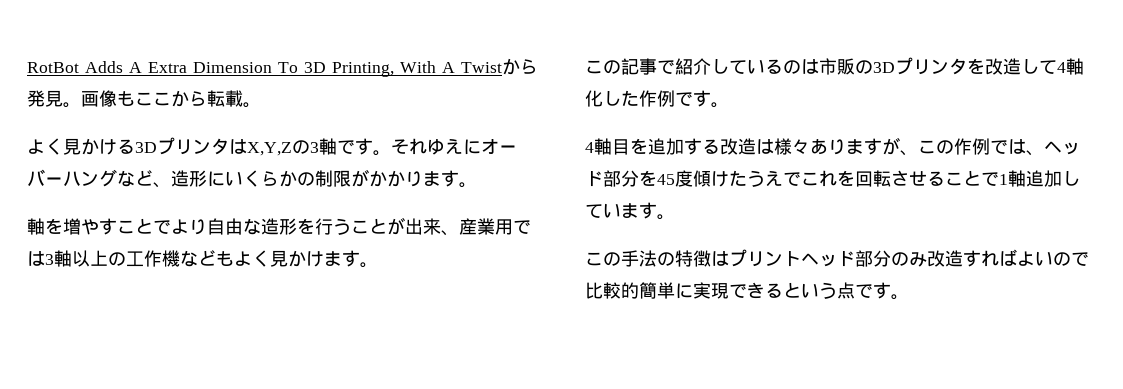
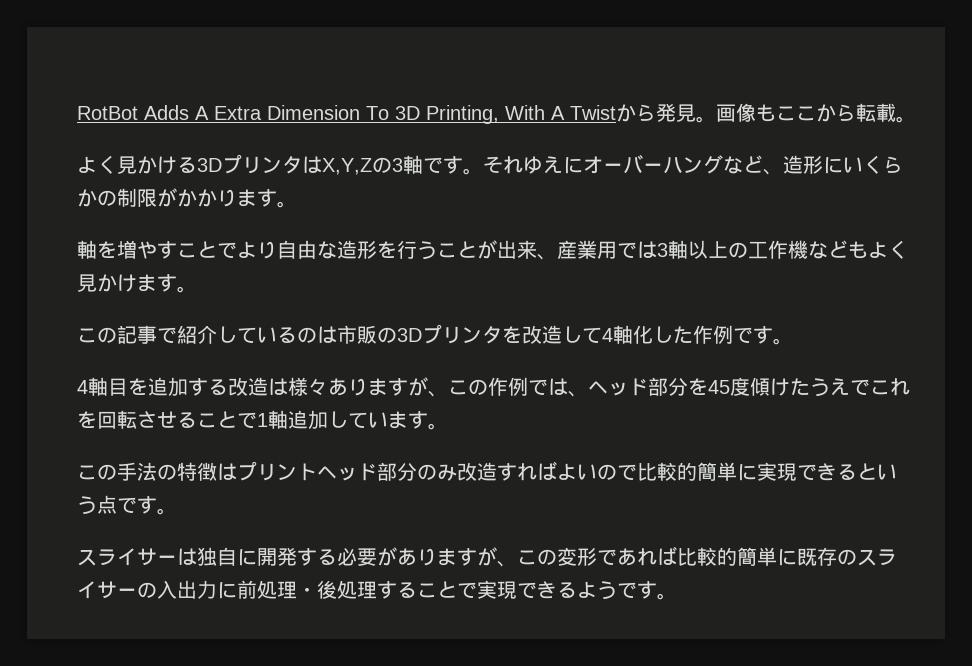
+ スライサーは独自に開発する必要がありますが、この変形であれば比較的簡単に既存のスライサーの入出力に前処理・後処理することで実現できるようです。

